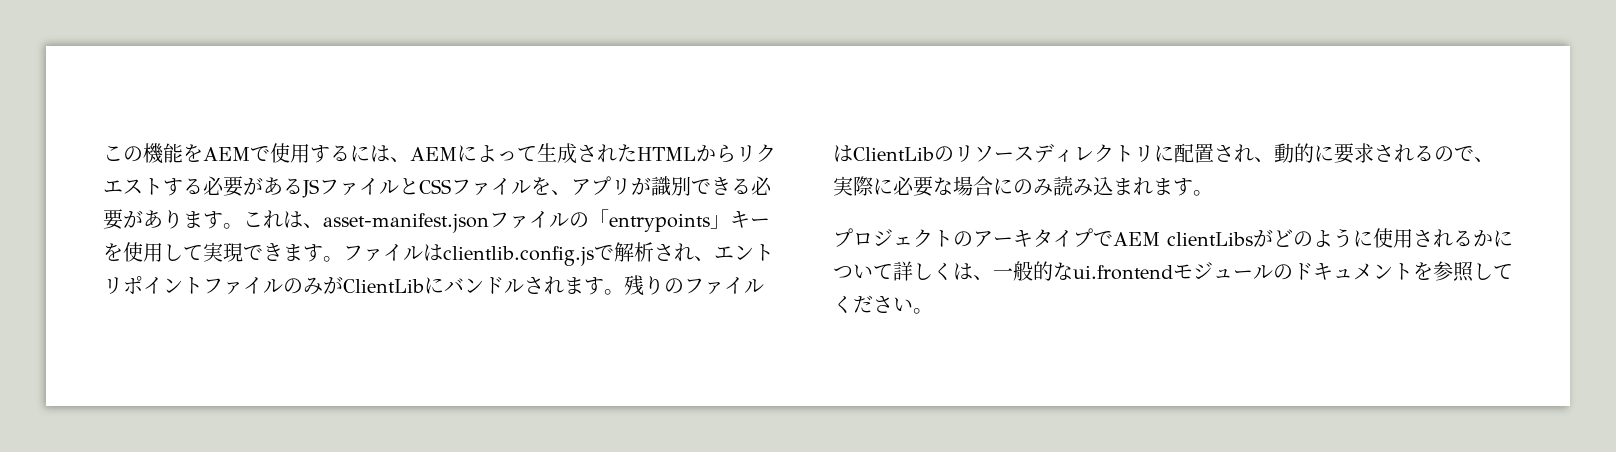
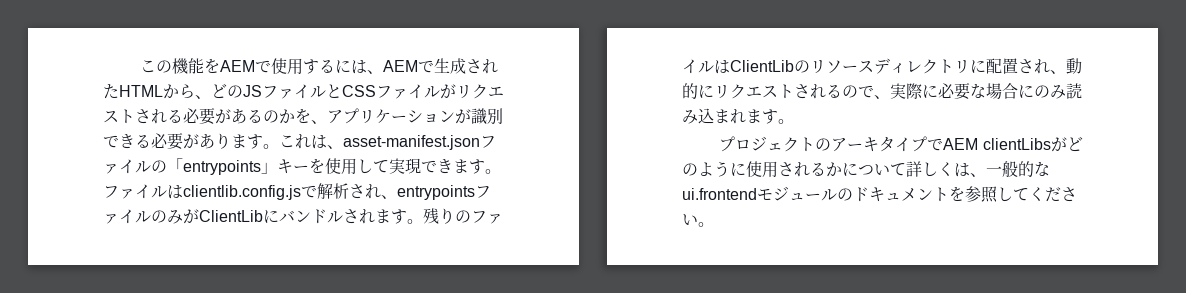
- この機能をAEMで使用するには、AEMによって生成されたHTMLからリクエストする必要があるJSファイルとCSSファイルを、アプリが識別できる必要があります。
+ この機能をAEMで使用するには、AEMで生成されたHTMLから、どのJSファイルとCSSファイルがリクエストされる必要があるのかを、アプリケーションが識別できる必要があります。
- ファイルはclientlib.config.jsで解析され、エントリポイントファイルのみがClientLibにバンドルされます。
+ ファイルはclientlib.config.jsで解析され、entrypointsファイルのみがClientLibにバンドルされます。
- 残りのファイルはClientLibのリソースディレクトリに配置され、動的に要求されるので、実際に必要な場合にのみ読み込まれます。
+ 残りのファイルはClientLibのリソースディレクトリに配置され、動的にリクエストされるので、実際に必要な場合にのみ読み込まれます。

